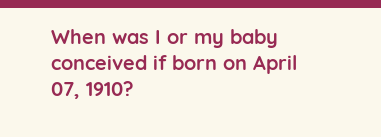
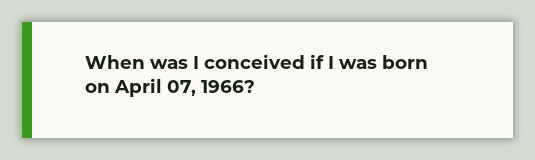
- When was I or my baby conceived if born on April 07, 1910?
+ When was I conceived if I was born on April 07, 1966?

